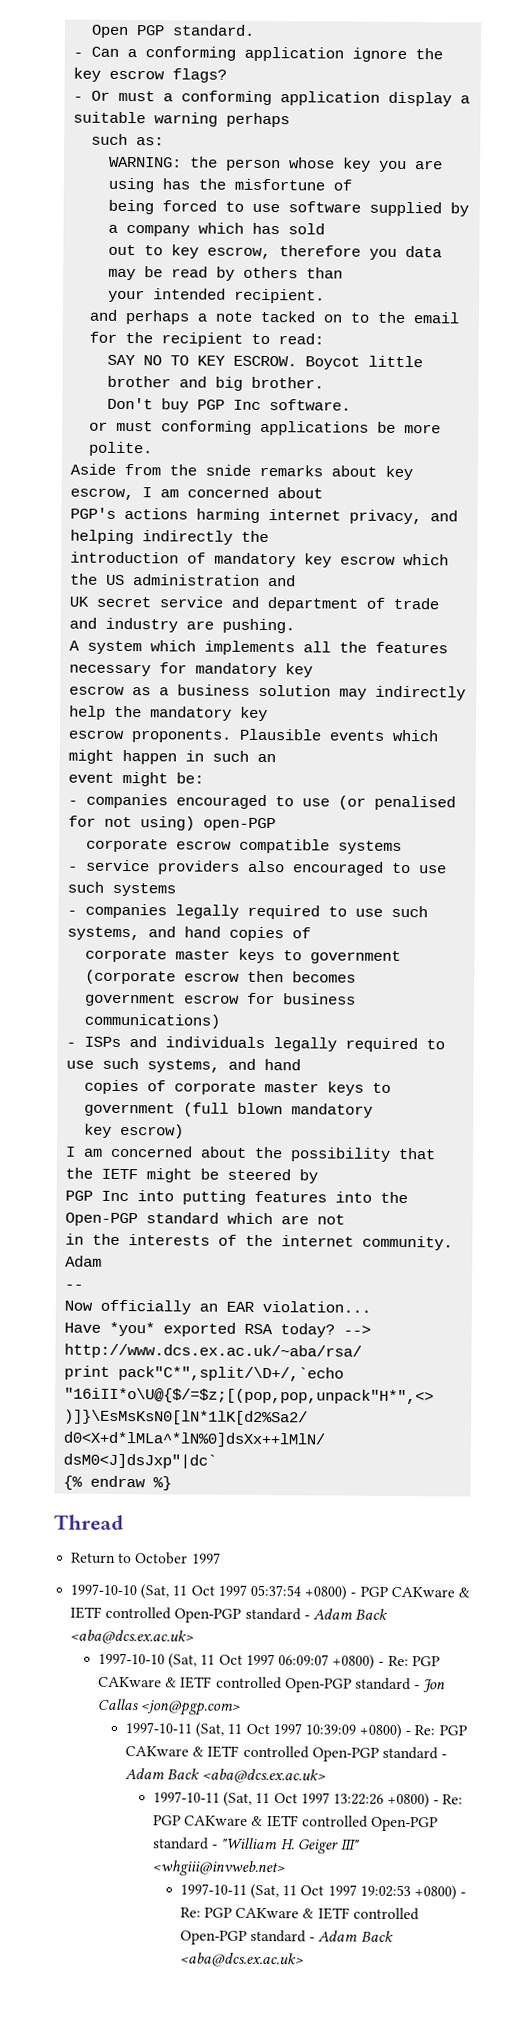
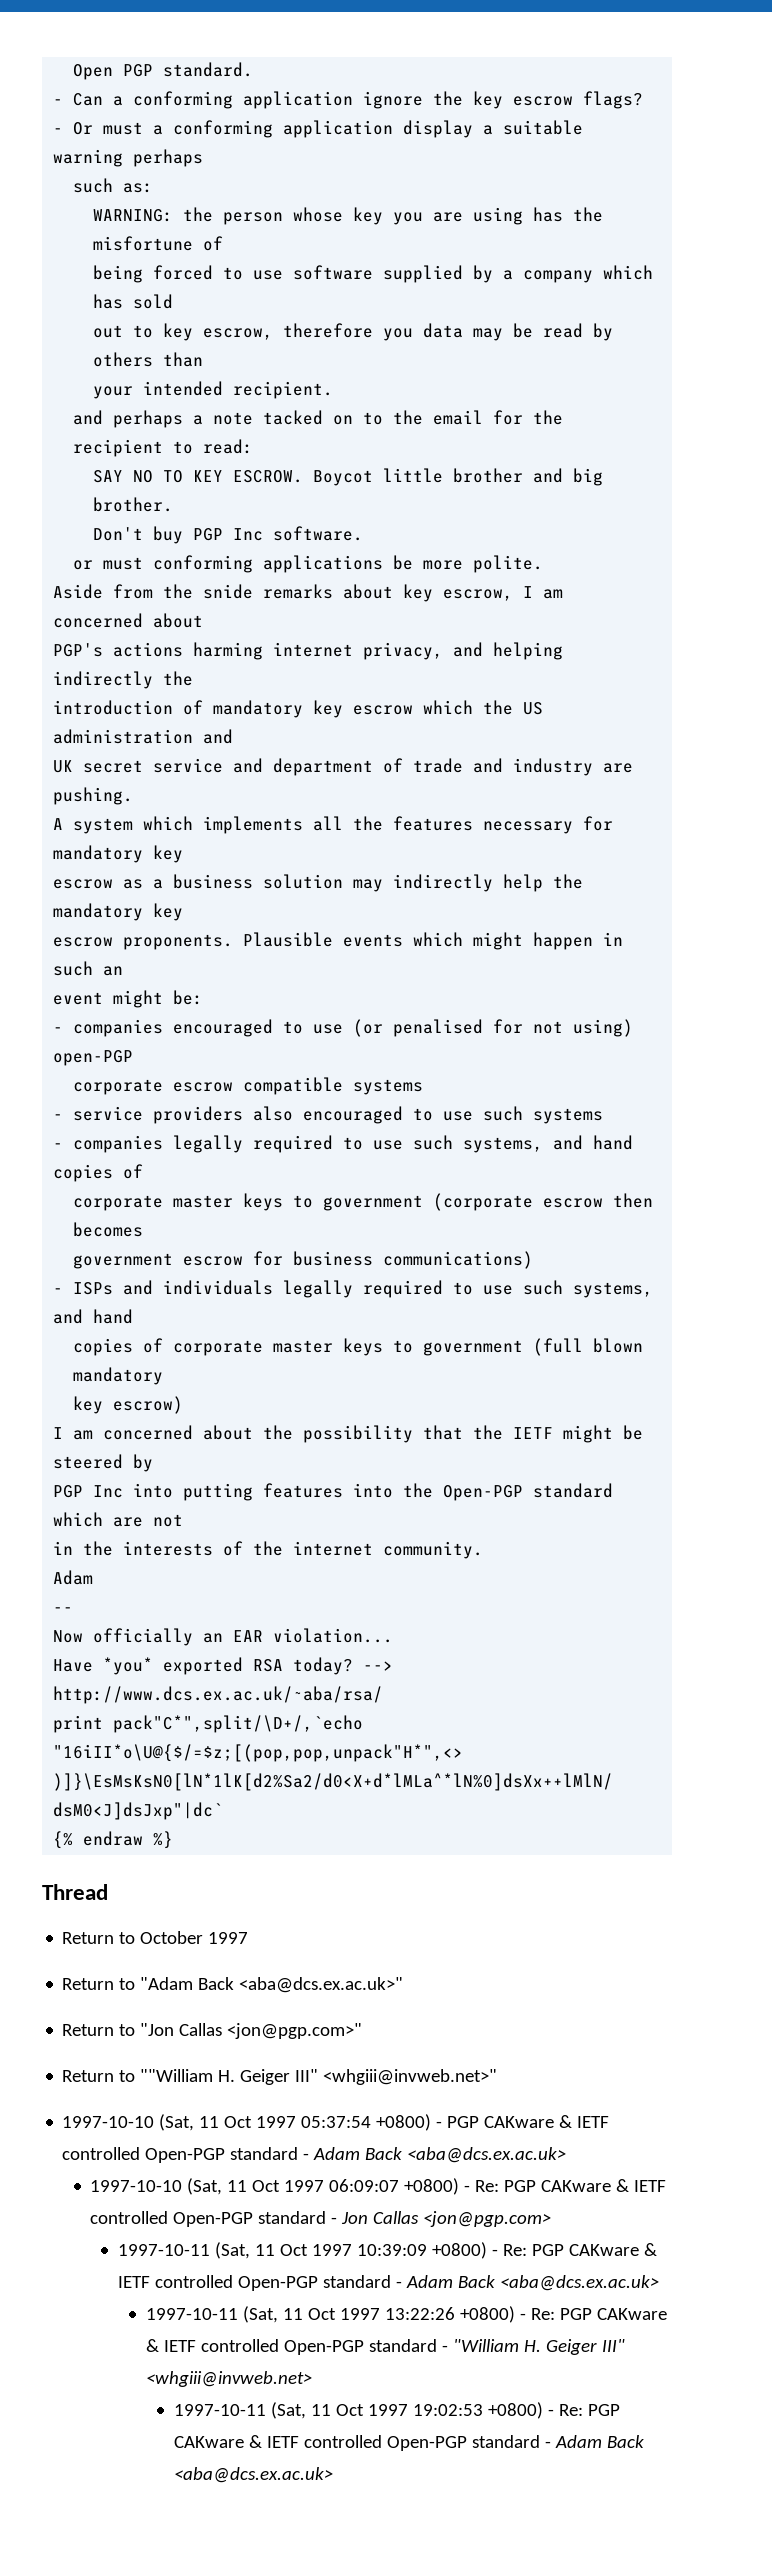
+ Return to "Adam Back <aba@dcs.ex.ac.uk>"
+ Return to "Jon Callas <jon@pgp.com>"
+ Return to ""William H. Geiger III" <whgiii@invweb.net>"

